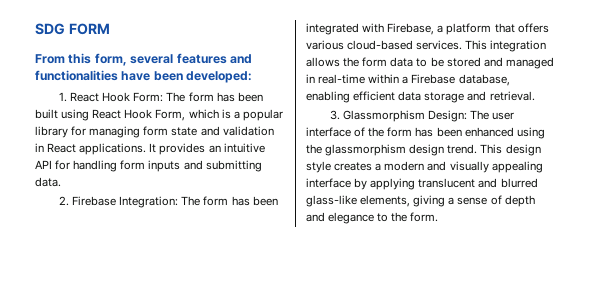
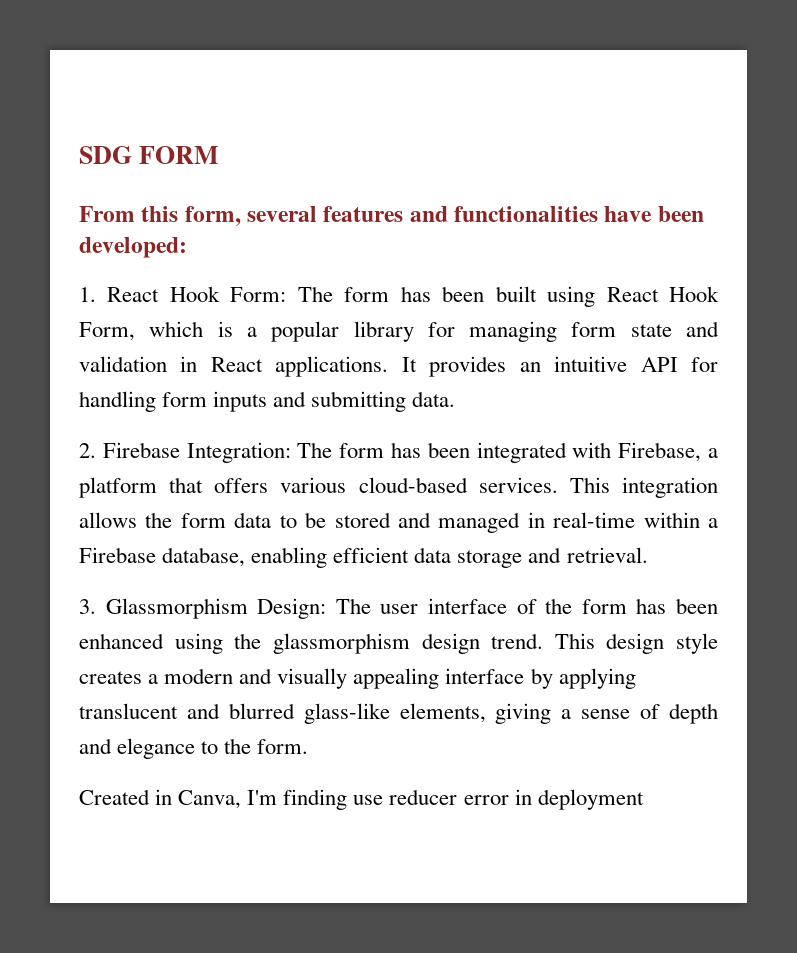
+ Created in Canva, I'm finding use reducer error in deployment

